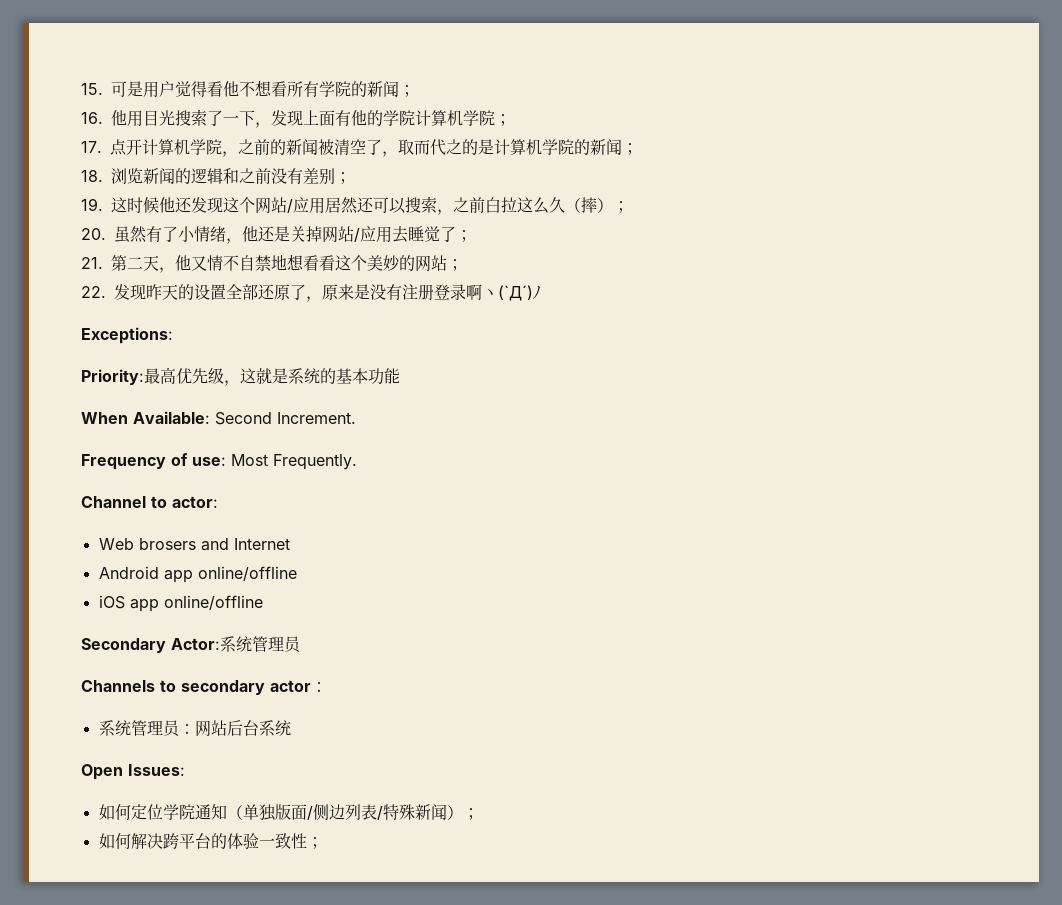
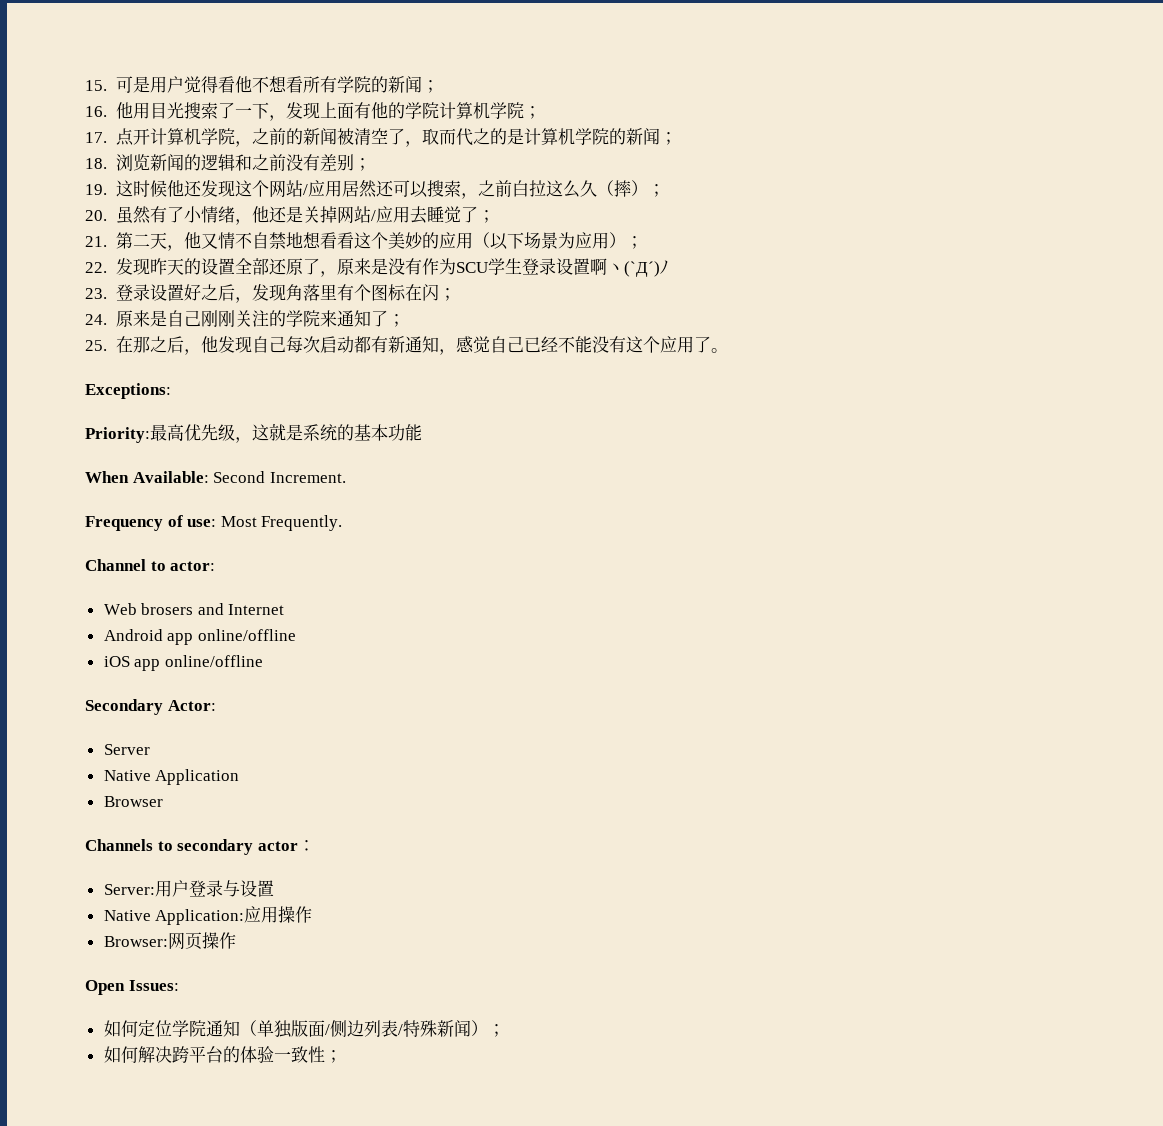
- 21.第二天，他又情不自禁地想看看这个美妙的网站；
+ 21.第二天，他又情不自禁地想看看这个美妙的应用（以下场景为应用）；
- 22.发现昨天的设置全部还原了，原来是没有注册登录啊ヽ(`Д´)ﾉ
+ 22.发现昨天的设置全部还原了，原来是没有作为SCU学生登录设置啊ヽ(`Д´)ﾉ
+ 23.登录设置好之后，发现角落里有个图标在闪；
+ 24.原来是自己刚刚关注的学院来通知了；
+ 25.在那之后，他发现自己每次启动都有新通知，感觉自己已经不能没有这个应用了。
- Secondary Actor:系统管理员
+ Secondary Actor:
+ Server
+ Native Application
+ Browser
- 系统管理员：网站后台系统
+ Server:用户登录与设置
+ Native Application:应用操作
+ Browser:网页操作

